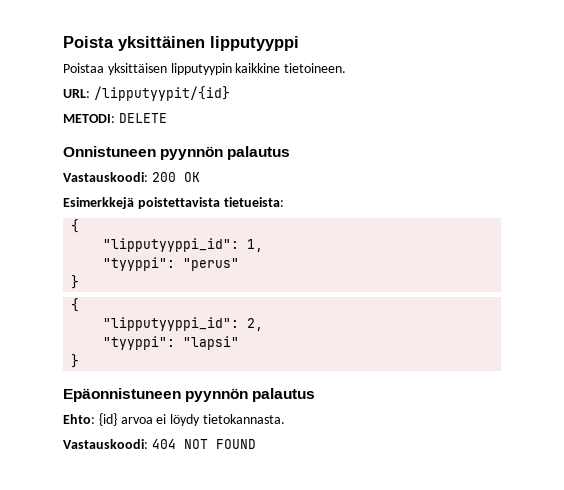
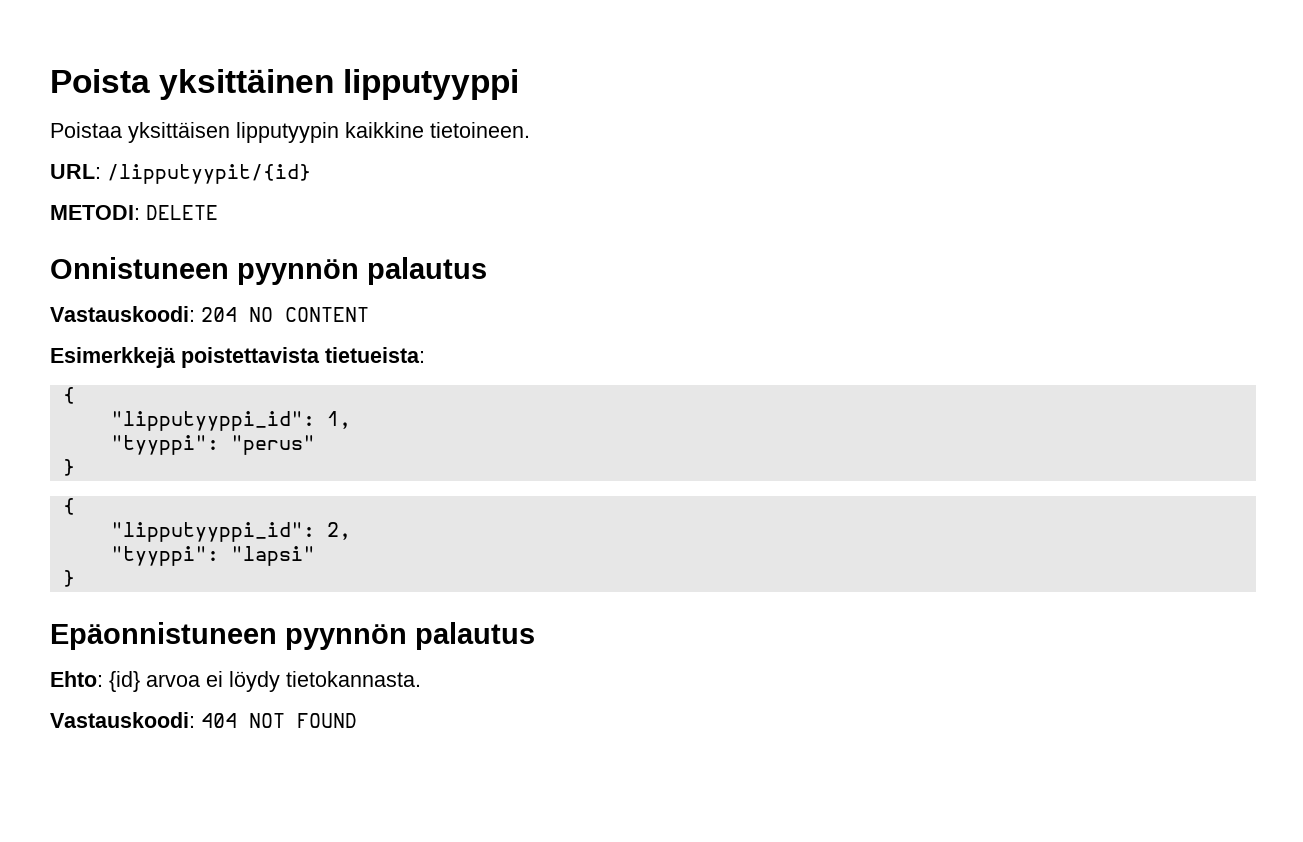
- Vastauskoodi: 200 OK
+ Vastauskoodi: 204 NO CONTENT

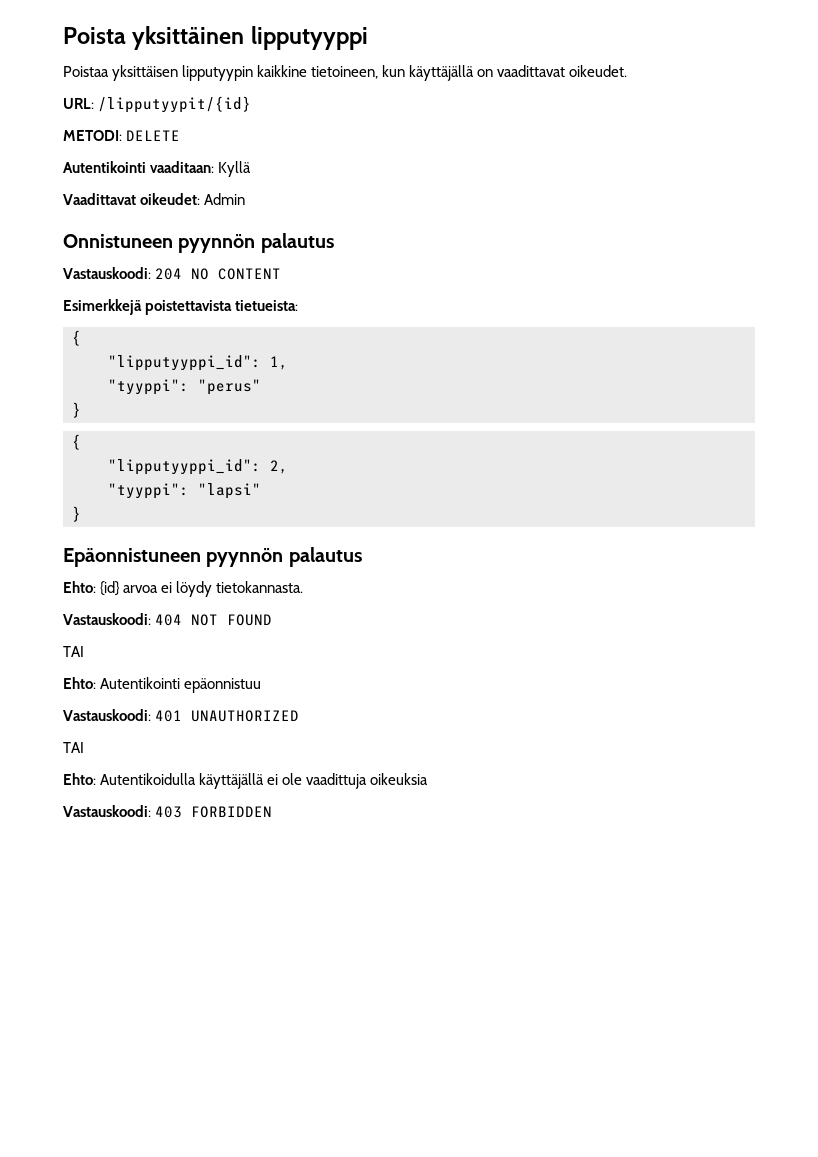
- Poistaa yksittäisen lipputyypin kaikkine tietoineen.
+ Poistaa yksittäisen lipputyypin kaikkine tietoineen, kun käyttäjällä on vaadittavat oikeudet.
  URL: /lipputyypit/{id}
  METODI: DELETE
+ Autentikointi vaaditaan: Kyllä
+ Vaadittavat oikeudet: Admin
  Vastauskoodi: 404 NOT FOUND
+ TAI
+ Ehto: Autentikointi epäonnistuu
+ Vastauskoodi: 401 UNAUTHORIZED
+ TAI
+ Ehto: Autentikoidulla käyttäjällä ei ole vaadittuja oikeuksia
+ Vastauskoodi: 403 FORBIDDEN

